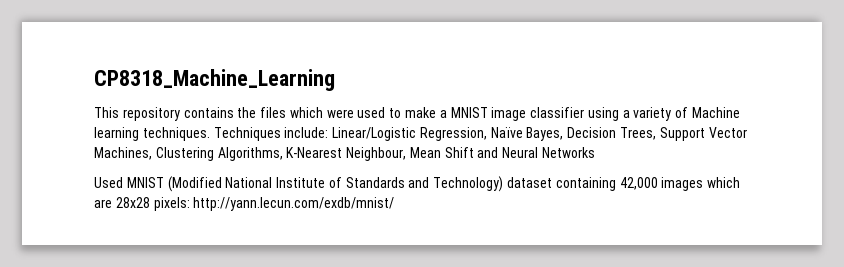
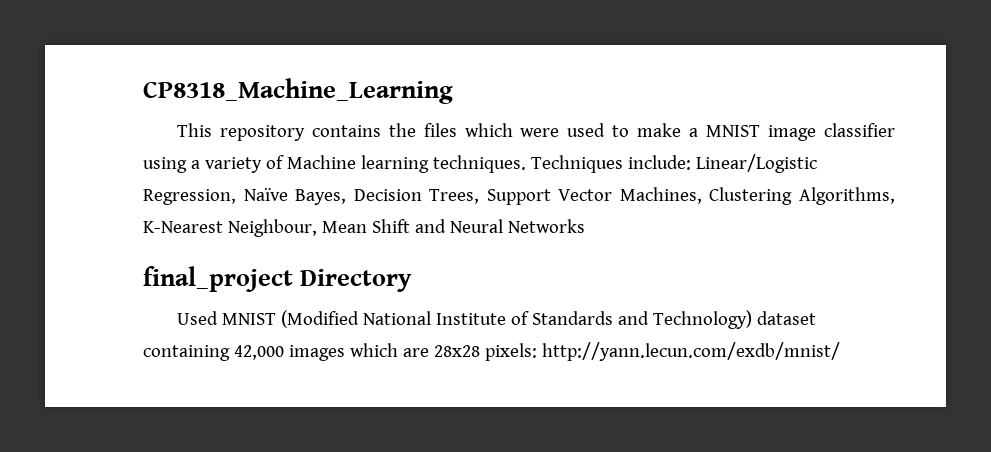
+ final_project Directory

